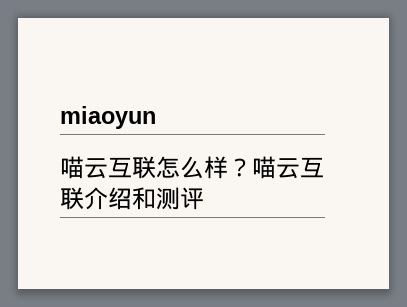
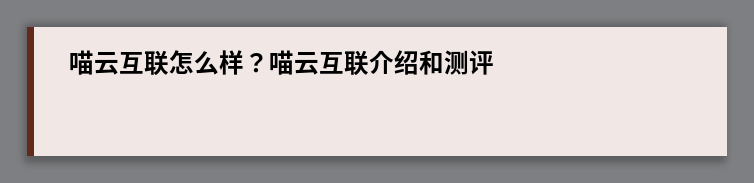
- miaoyun

